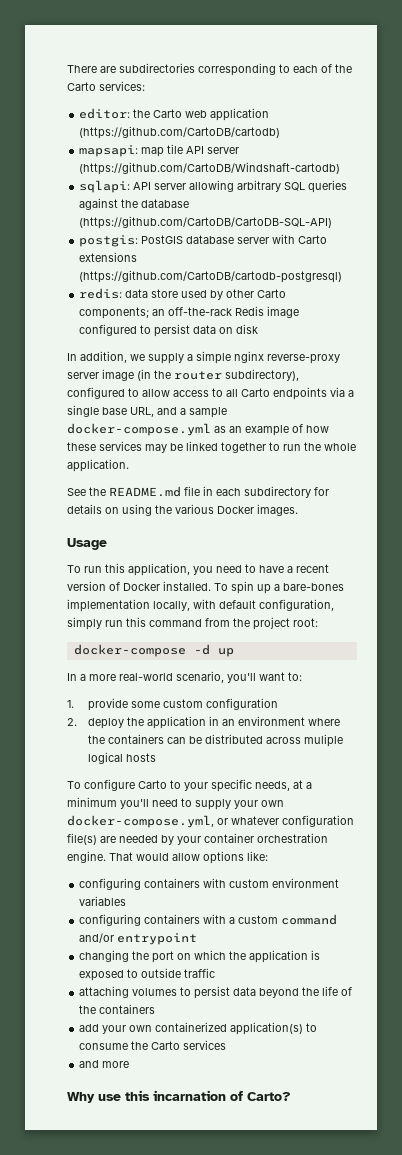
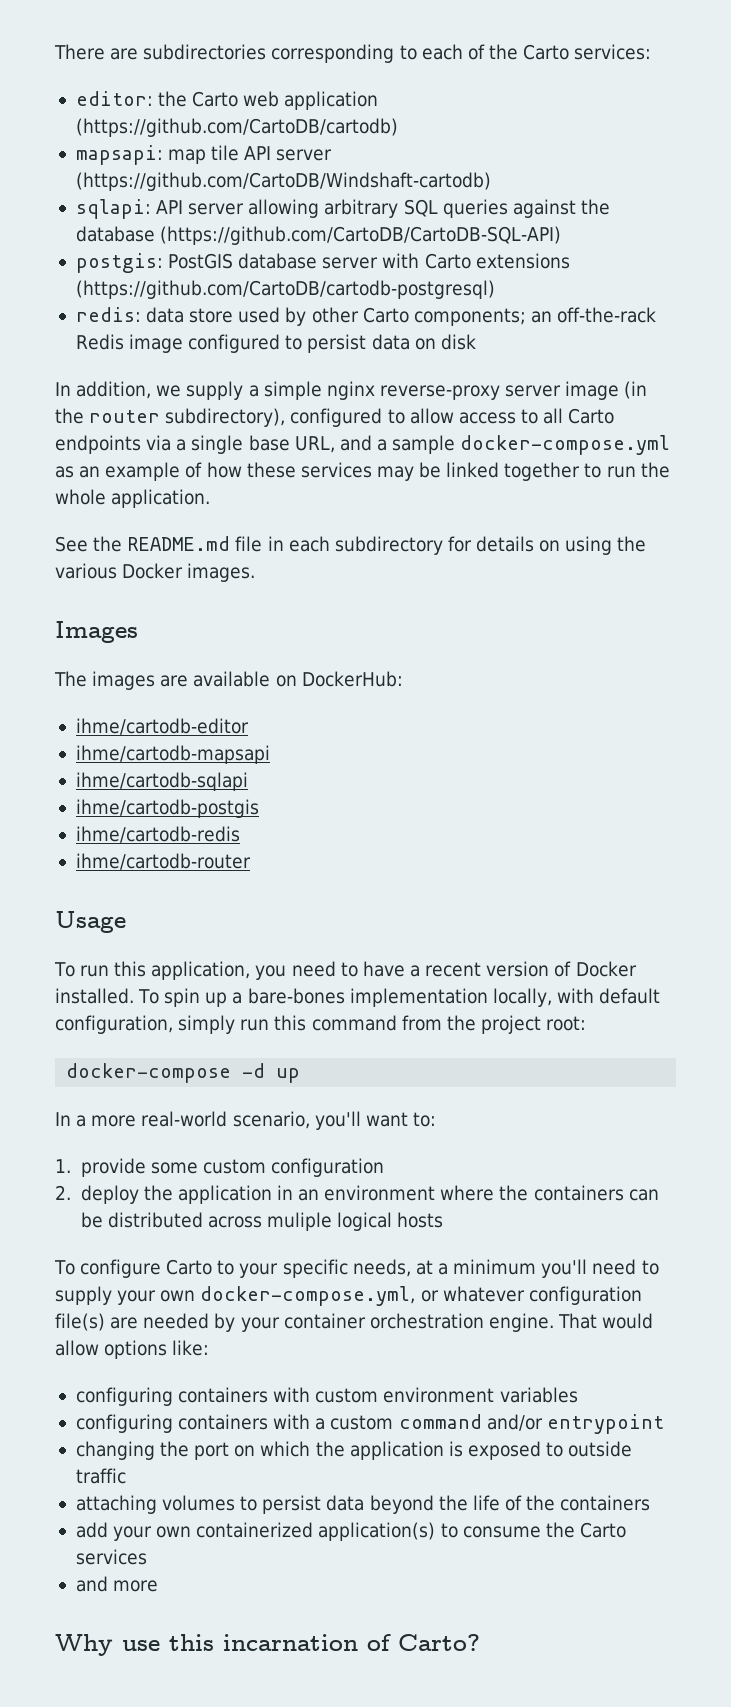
+ Images
+ The images are available on DockerHub:
+ ihme/cartodb-editor
+ ihme/cartodb-mapsapi
+ ihme/cartodb-sqlapi
+ ihme/cartodb-postgis
+ ihme/cartodb-redis
+ ihme/cartodb-router

